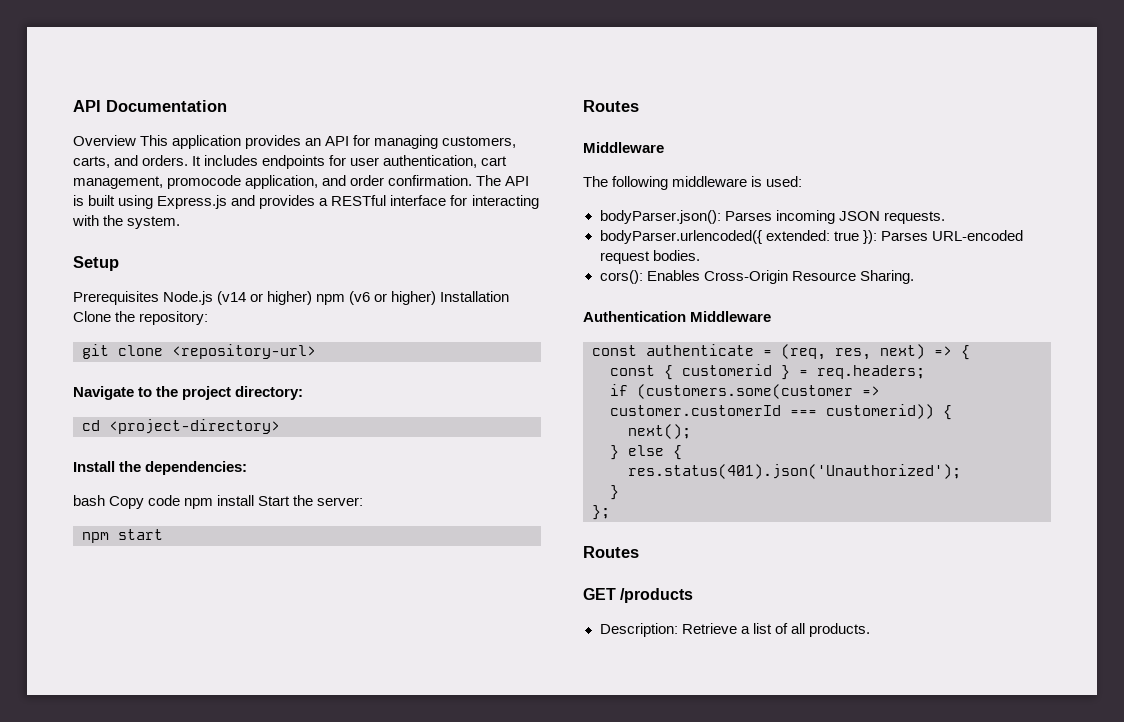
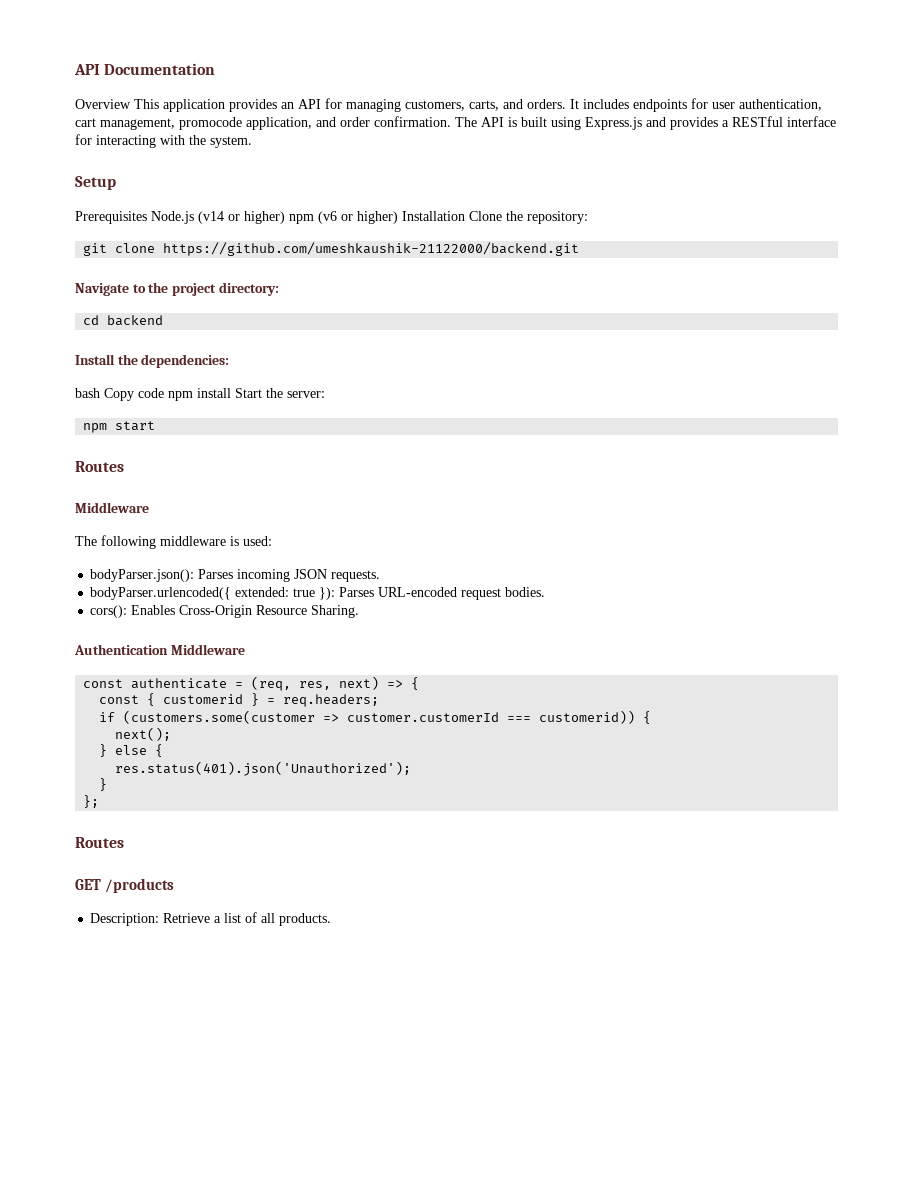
- git clone <repository-url>
+ git clone https://github.com/umeshkaushik-21122000/backend.git
- cd <project-directory>
+ cd backend

